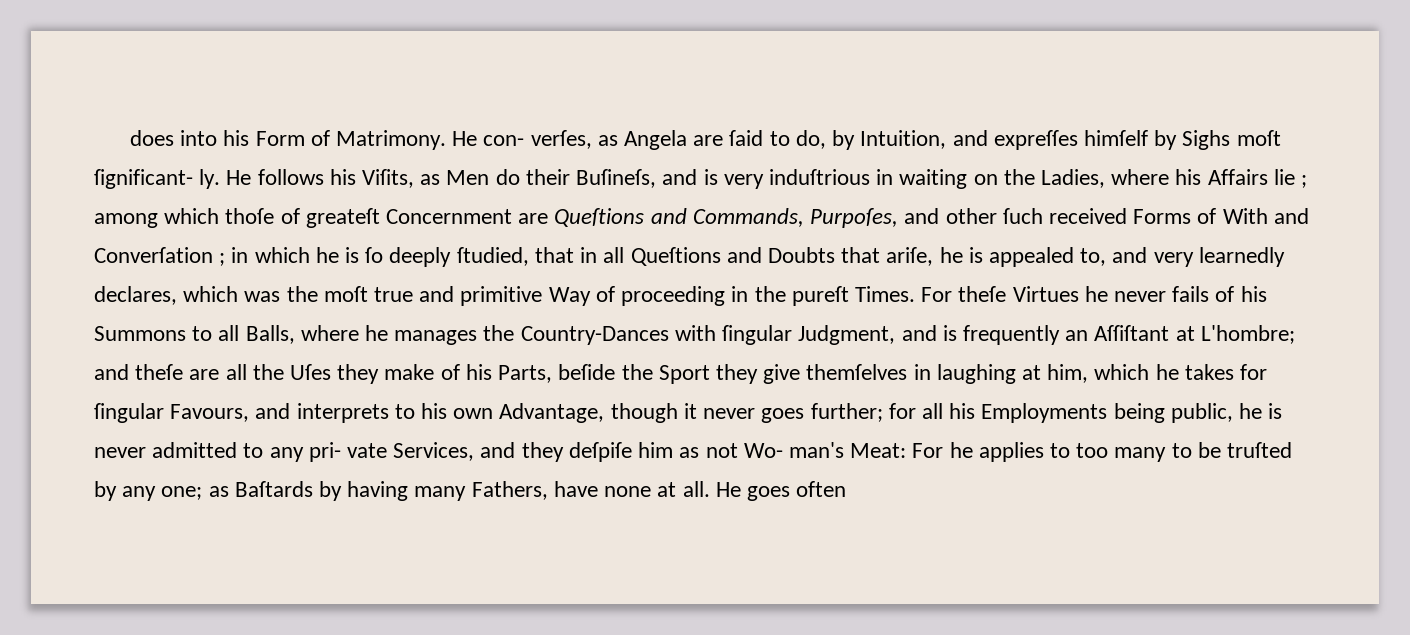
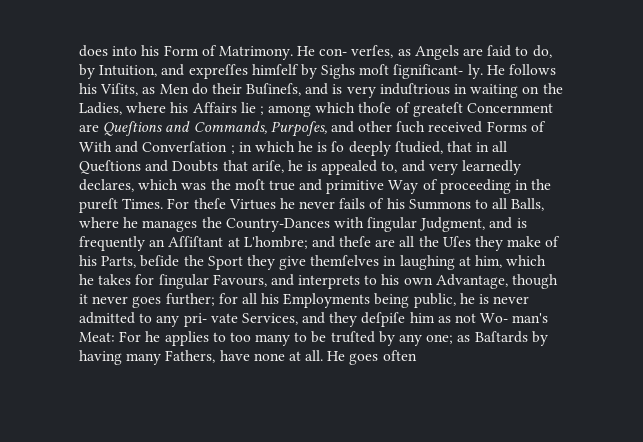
- He con- verſes, as Angela are ſaid to do, by Intuition, and expreſſes himſelf by Sighs moſt ſignificant- ly.
+ He con- verſes, as Angels are ſaid to do, by Intuition, and expreſſes himſelf by Sighs moſt ſignificant- ly.

